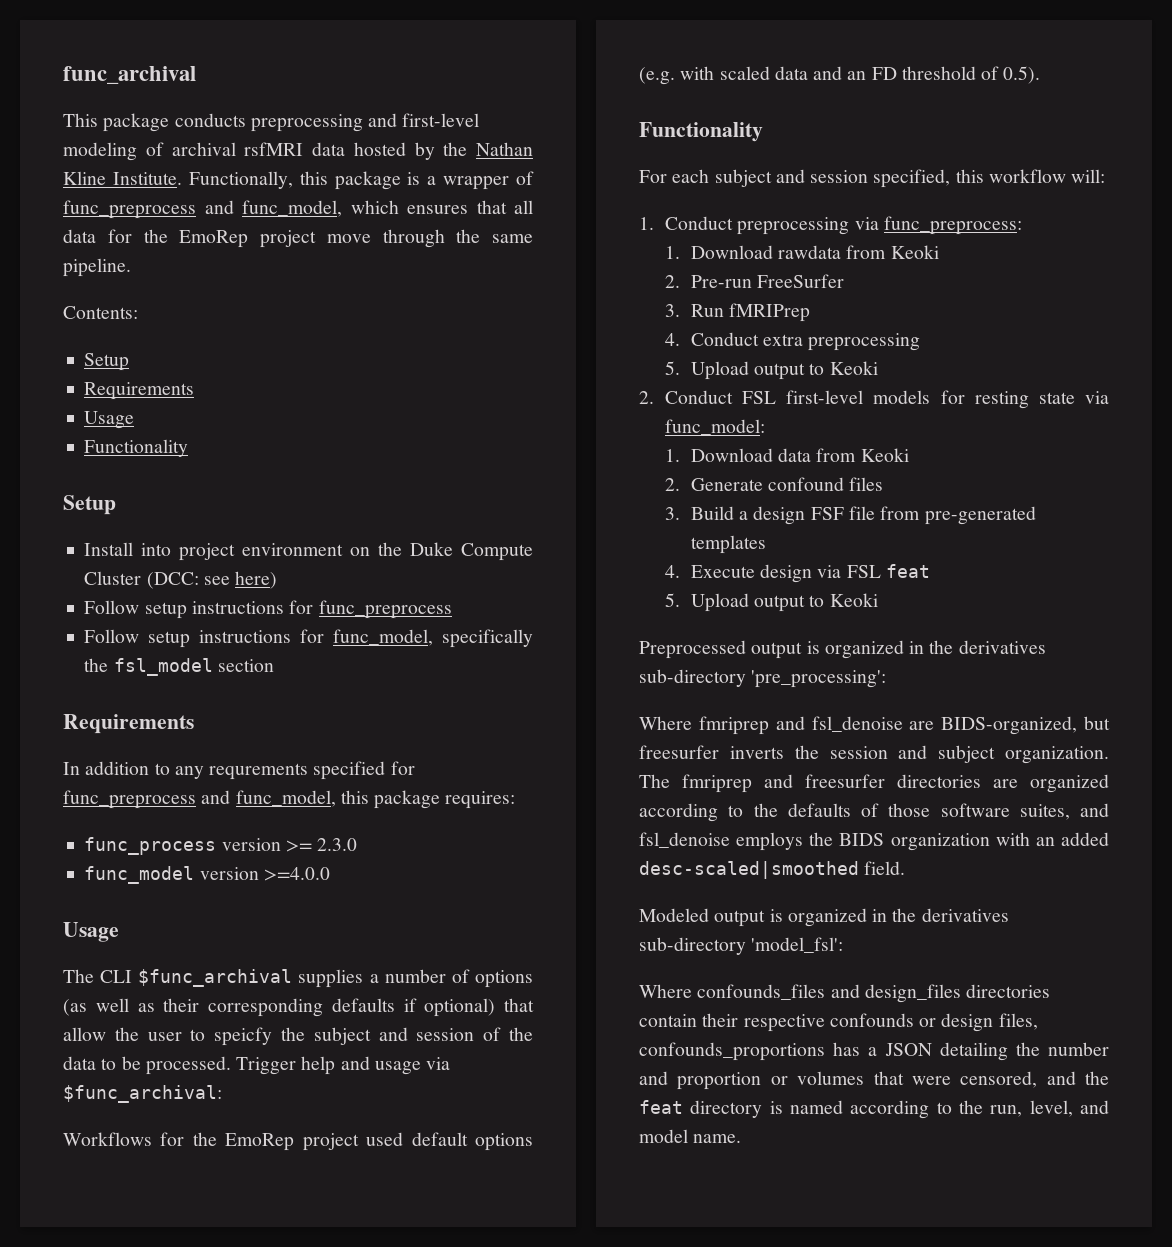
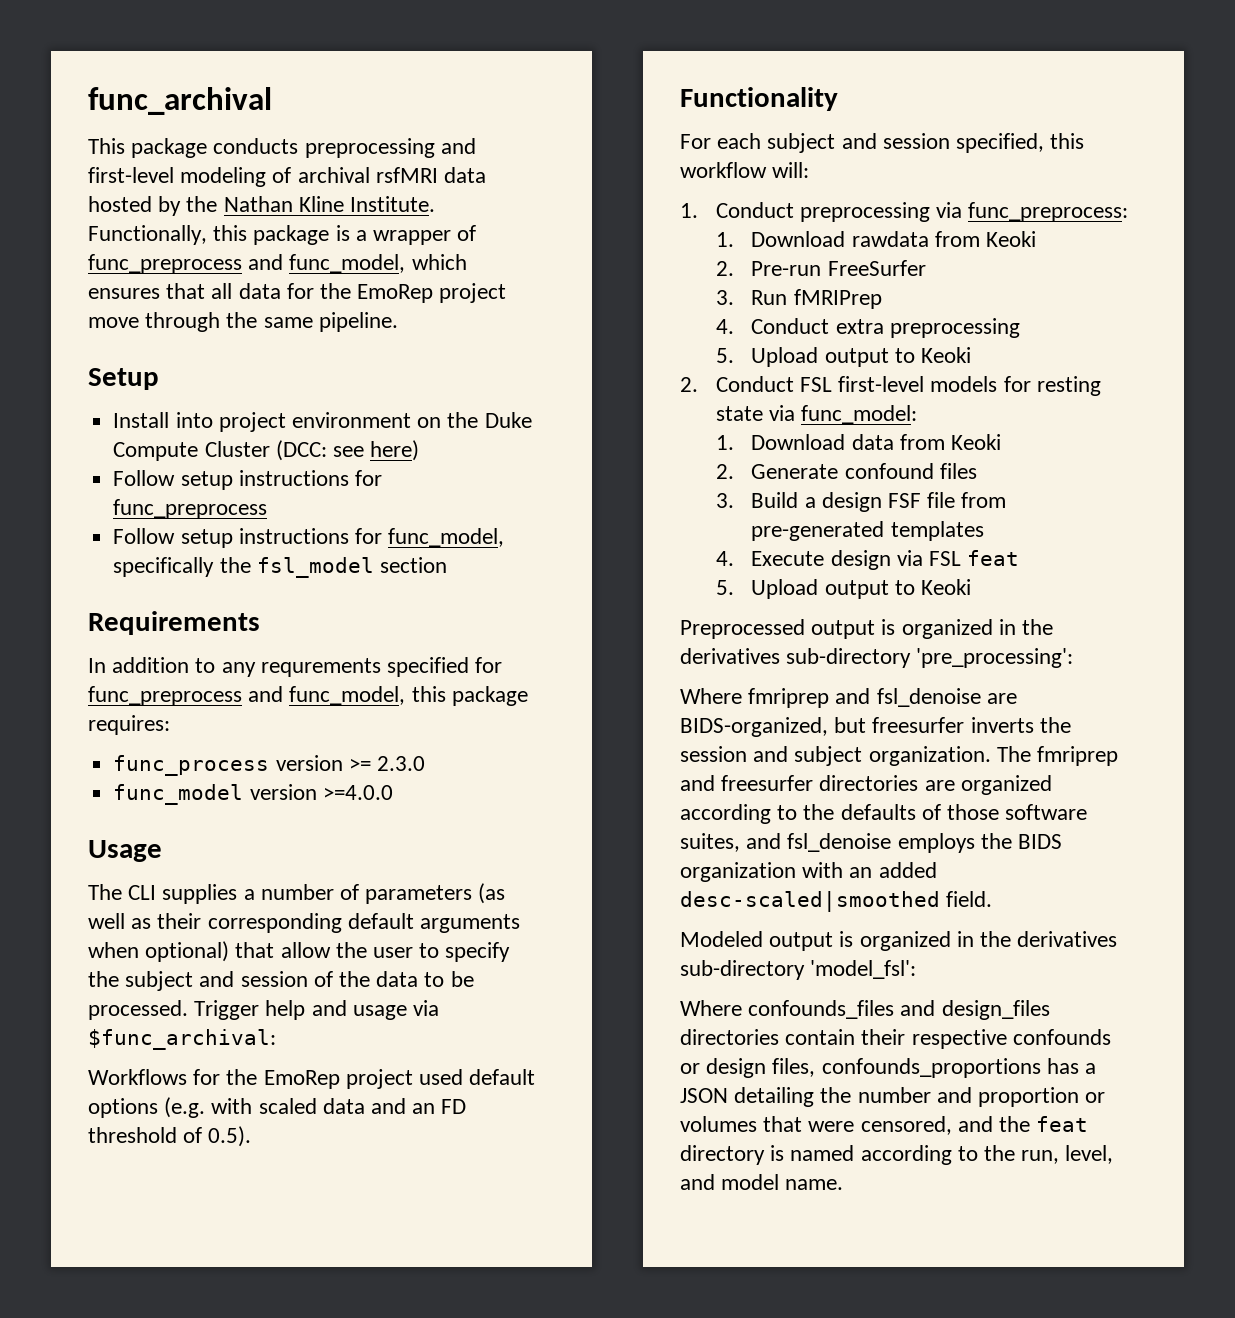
- Contents:
- Setup
- Requirements
- Usage
- Functionality
- The CLI $func_archival supplies a number of options (as well as their corresponding defaults if optional) that allow the user to speicfy the subject and session of the data to be processed.
+ The CLI supplies a number of parameters (as well as their corresponding default arguments when optional) that allow the user to specify the subject and session of the data to be processed.

